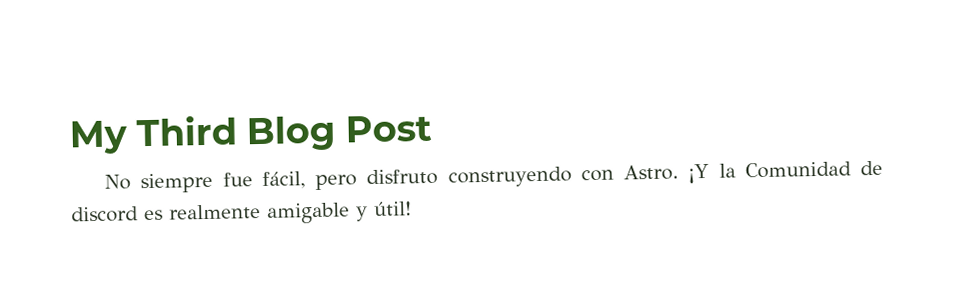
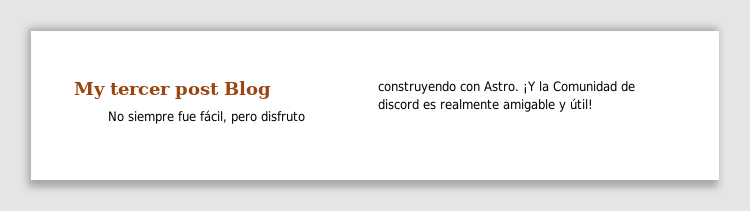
- My Third Blog Post
+ My tercer post Blog

